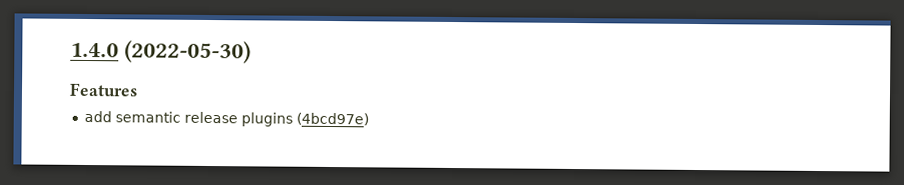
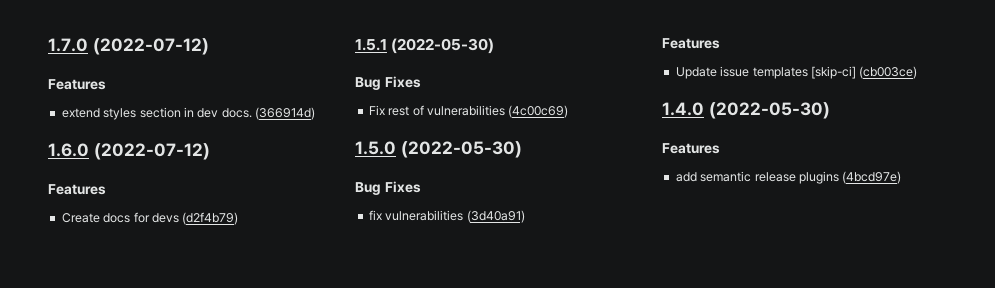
+ 1.7.0 (2022-07-12)
+ Features
+ extend styles section in dev docs. (366914d)
+ 1.6.0 (2022-07-12)
+ Features
+ Create docs for devs (d2f4b79)
+ 1.5.1 (2022-05-30)
+ Bug Fixes
+ Fix rest of vulnerabilities (4c00c69)
+ 1.5.0 (2022-05-30)
+ Bug Fixes
+ fix vulnerabilities (3d40a91)
+ Features
+ Update issue templates [skip-ci] (cb003ce)

